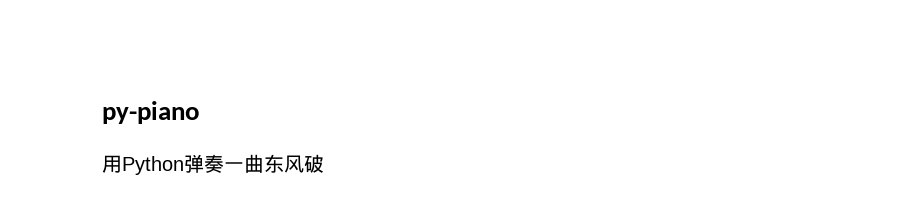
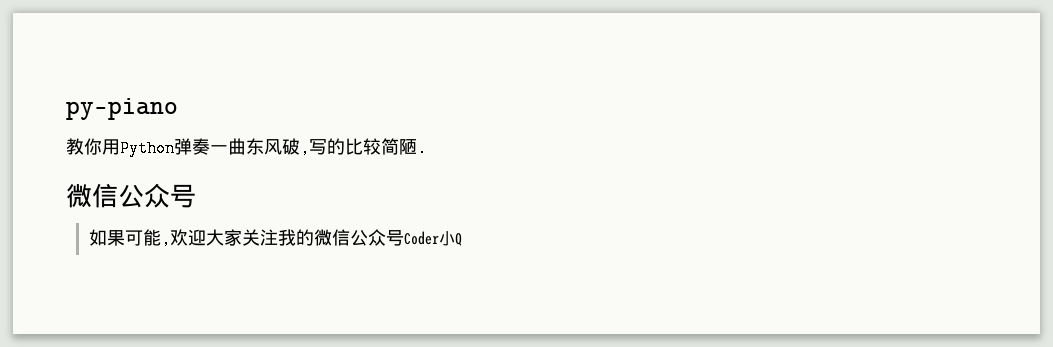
- 用Python弹奏一曲东风破
+ 教你用Python弹奏一曲东风破,写的比较简陋.
+ 微信公众号
+ 如果可能,欢迎大家关注我的微信公众号Coder小Q

